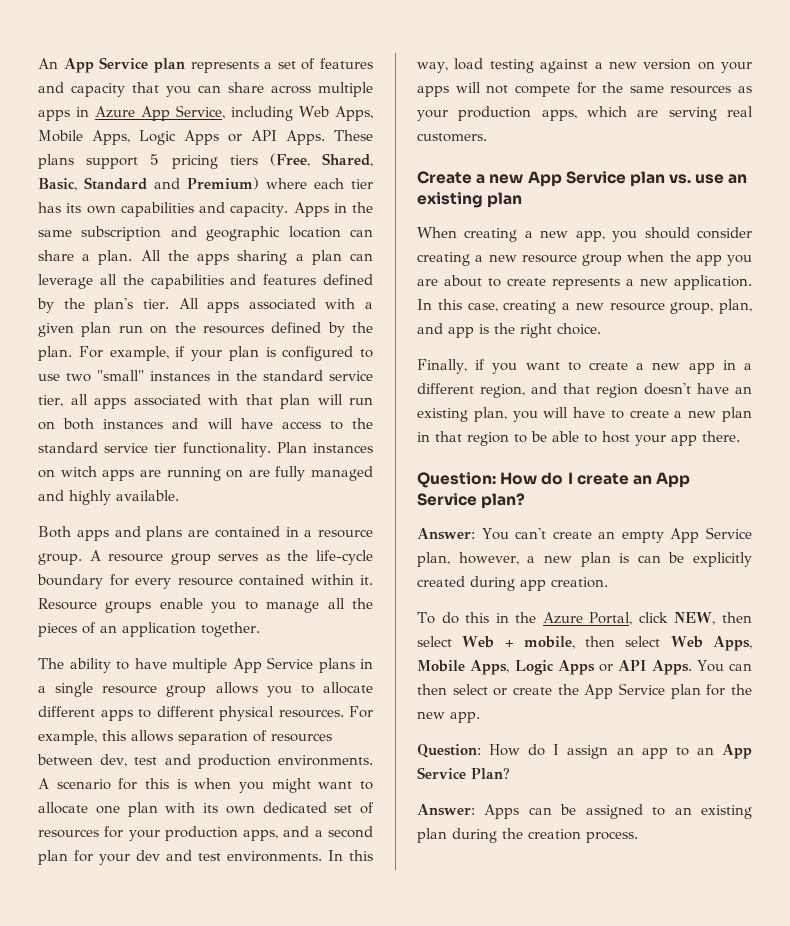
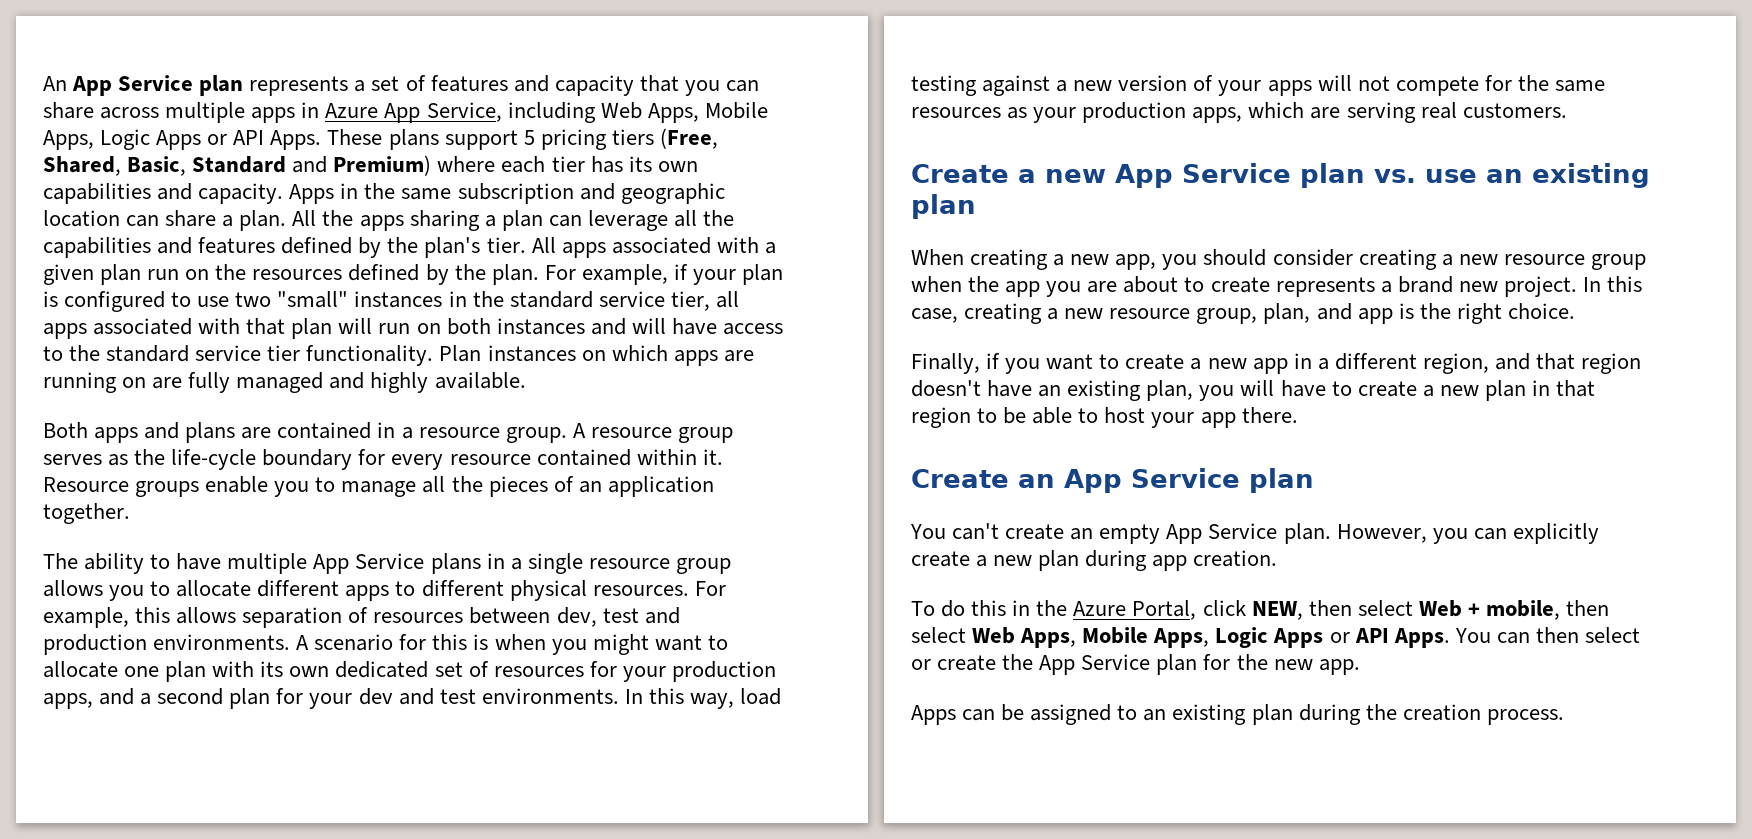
- Plan instances on witch apps are running on are fully managed and highly available.
+ Plan instances on which apps are running on are fully managed and highly available.
- In this way, load testing against a new version on your apps will not compete for the same resources as your production apps, which are serving real customers.
+ In this way, load testing against a new version of your apps will not compete for the same resources as your production apps, which are serving real customers.
- When creating a new app, you should consider creating a new resource group when the app you are about to create represents a new application.
+ When creating a new app, you should consider creating a new resource group when the app you are about to create represents a brand new project.
- Question: How do I create an App Service plan?
- Answer: You can't create an empty App Service plan, however, a new plan is can be explicitly created during app creation.
+ Create an App Service plan
+ You can't create an empty App Service plan. However, you can explicitly create a new plan during app creation.
- Question: How do I assign an app to an App Service Plan?
- Answer: Apps can be assigned to an existing plan during the creation process.
+ Apps can be assigned to an existing plan during the creation process.

